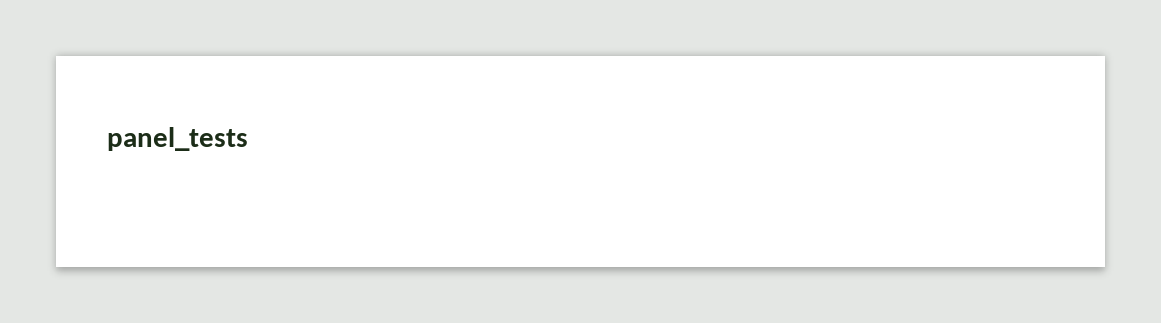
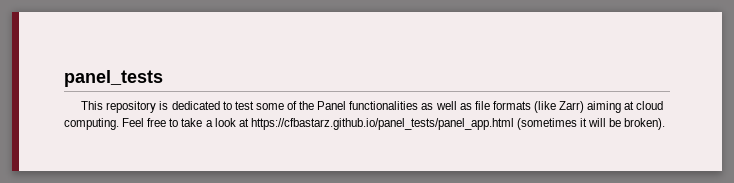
+ This repository is dedicated to test some of the Panel functionalities as well as file formats (like Zarr) aiming at cloud computing. Feel free to take a look at https://cfbastarz.github.io/panel_tests/panel_app.html (sometimes it will be broken).

